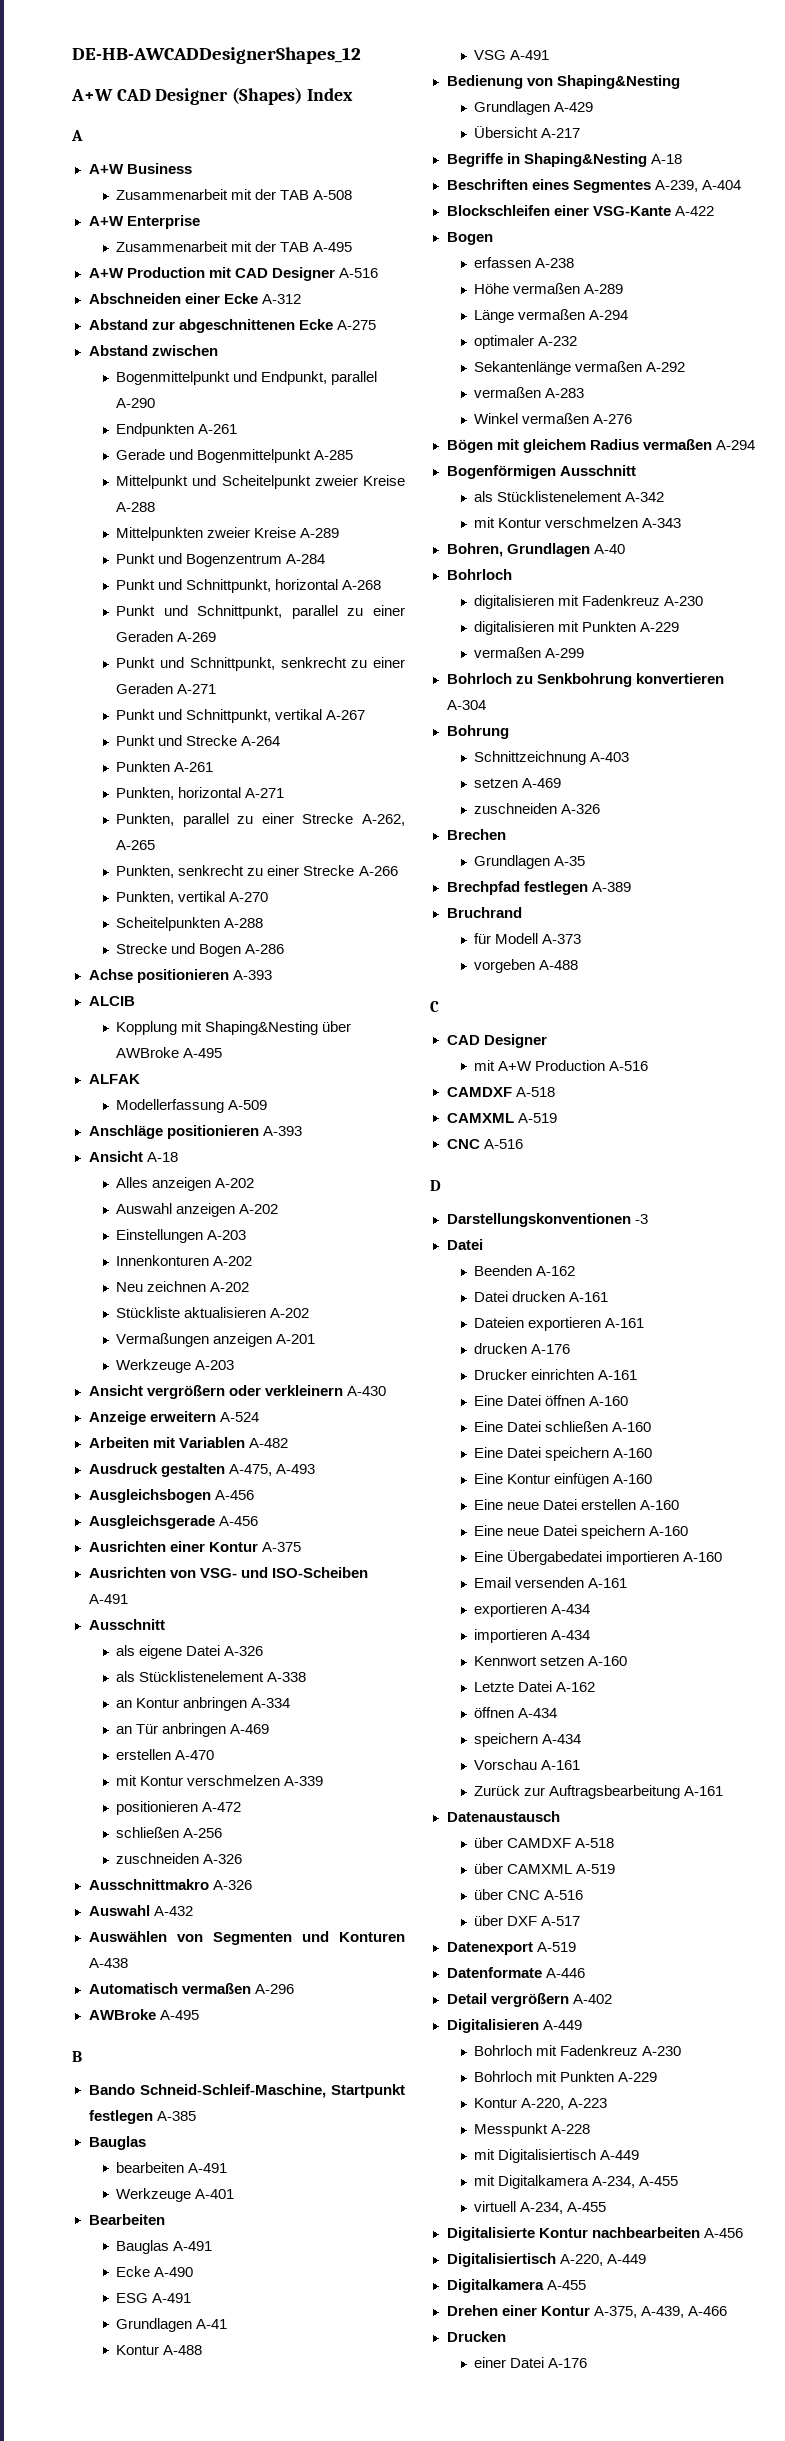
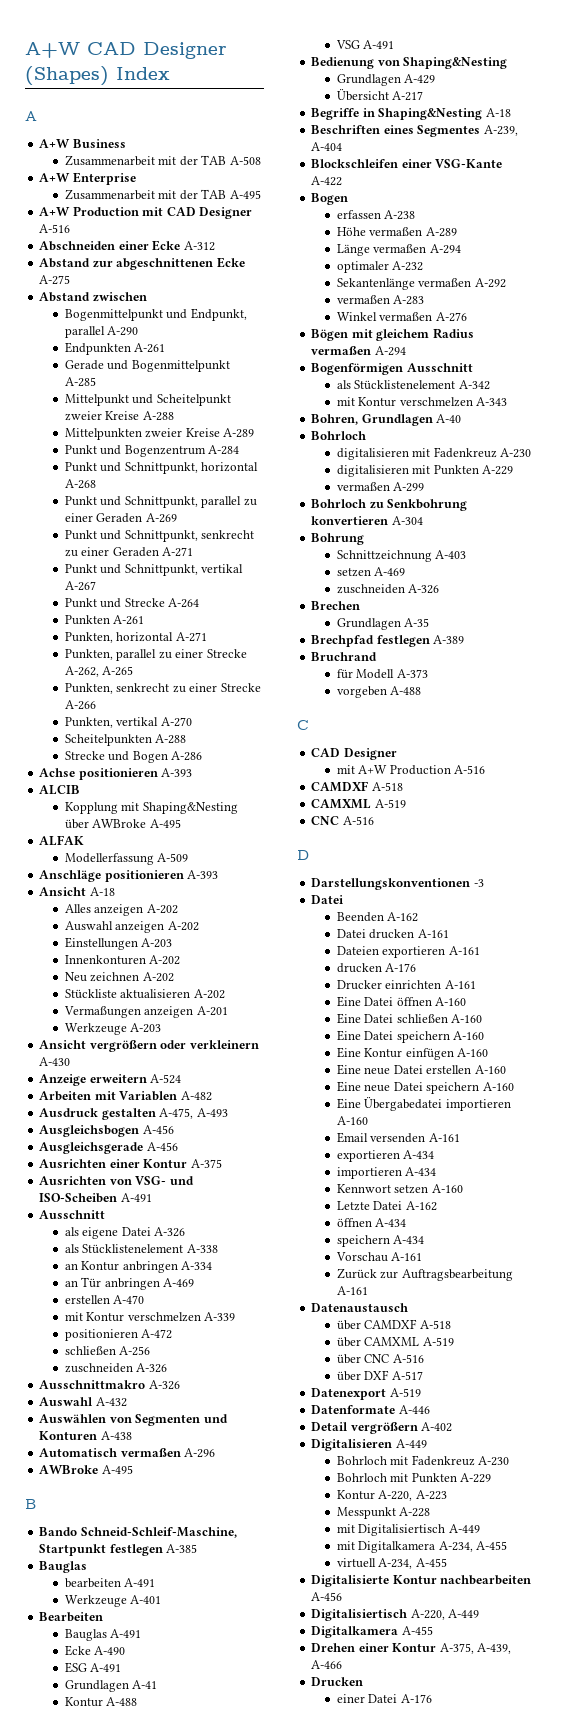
- DE-HB-AWCADDesignerShapes_12

